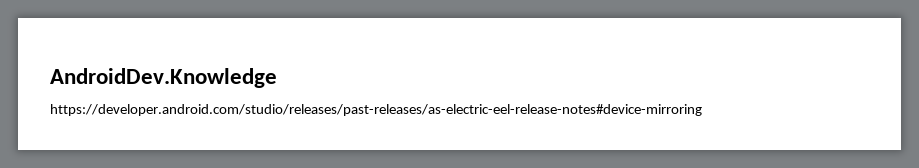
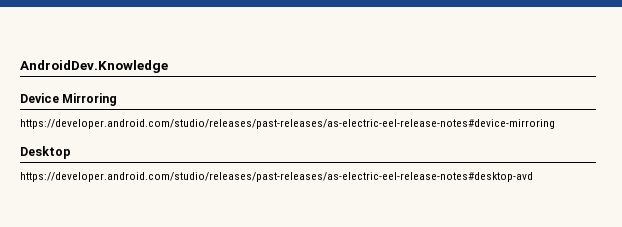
+ Device Mirroring
+ Desktop
+ https://developer.android.com/studio/releases/past-releases/as-electric-eel-release-notes#desktop-avd

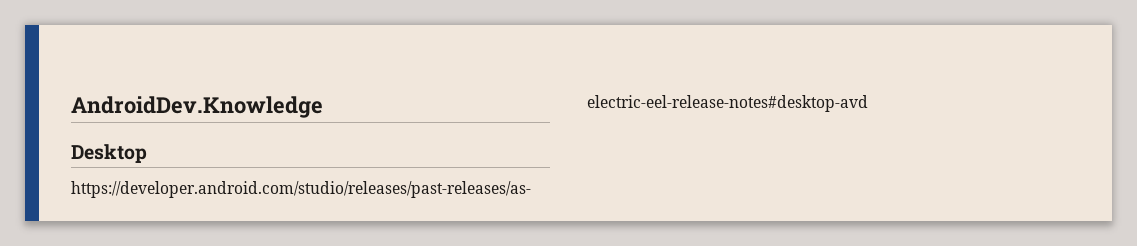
- Device Mirroring
- https://developer.android.com/studio/releases/past-releases/as-electric-eel-release-notes#device-mirroring

